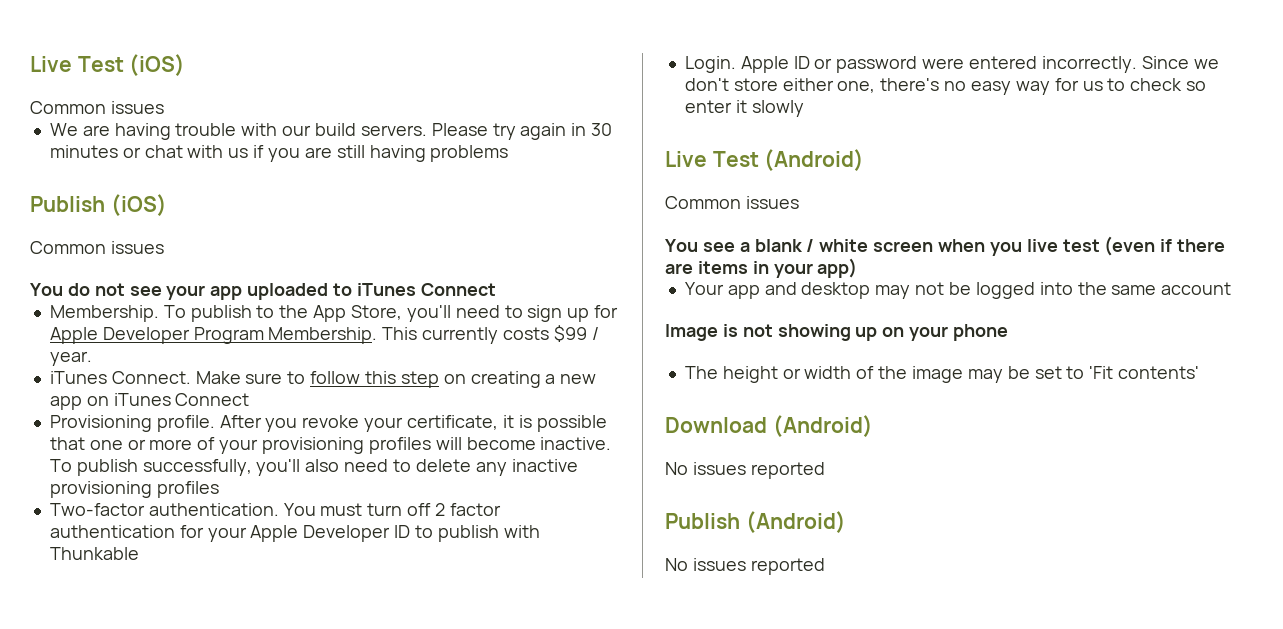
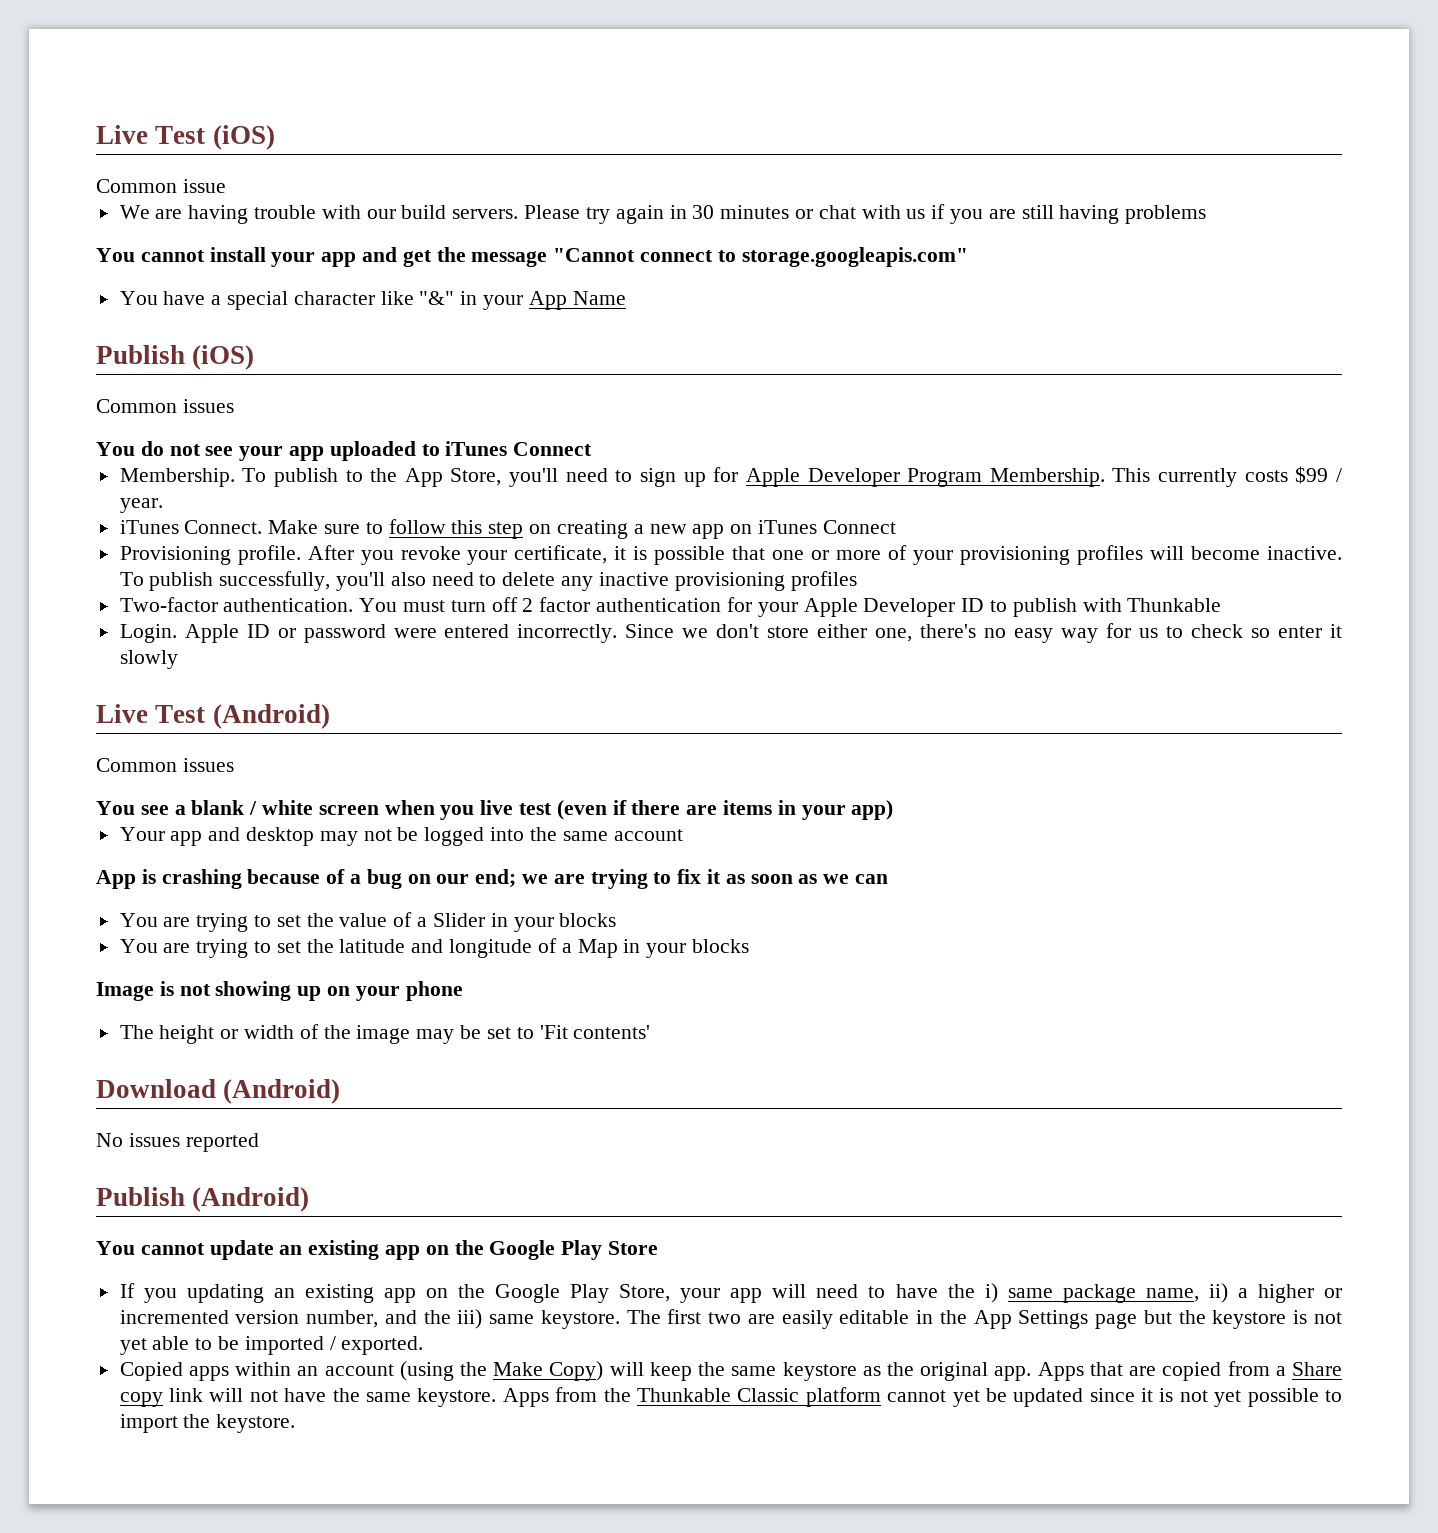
  Live Test (iOS)
- Common issues
+ Common issue
+ You cannot install your app and get the message "Cannot connect to storage.googleapis.com"
+ You have a special character like "&" in your App Name
+ App is crashing because of a bug on our end; we are trying to fix it as soon as we can
+ You are trying to set the value of a Slider in your blocks
+ You are trying to set the latitude and longitude of a Map in your blocks
  Publish (Android)
- No issues reported
+ You cannot update an existing app on the Google Play Store
+ If you updating an existing app on the Google Play Store, your app will need to have the i) same package name, ii) a higher or incremented version number, and the iii) same keystore. The first two are easily editable in the App Settings page but the keystore is not yet able to be imported / exported.
+ Copied apps within an account (using the Make Copy) will keep the same keystore as the original app. Apps that are copied from a Share copy link will not have the same keystore. Apps from the Thunkable Classic platform cannot yet be updated since it is not yet possible to import the keystore.

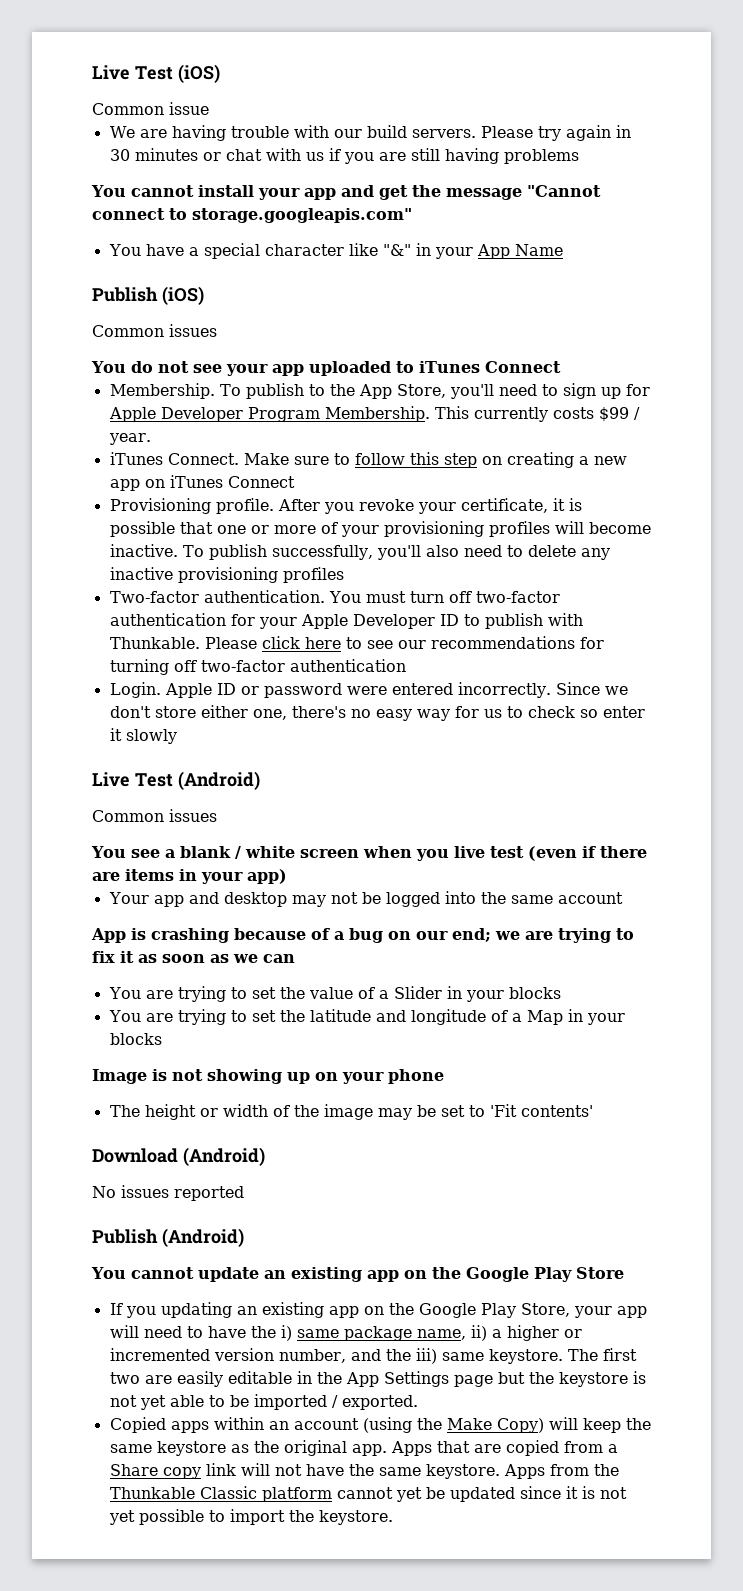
- You must turn off 2 factor authentication for your Apple Developer ID to publish with Thunkable
+ You must turn off two-factor authentication for your Apple Developer ID to publish with Thunkable. Please click here to see our recommendations for turning off two-factor authentication

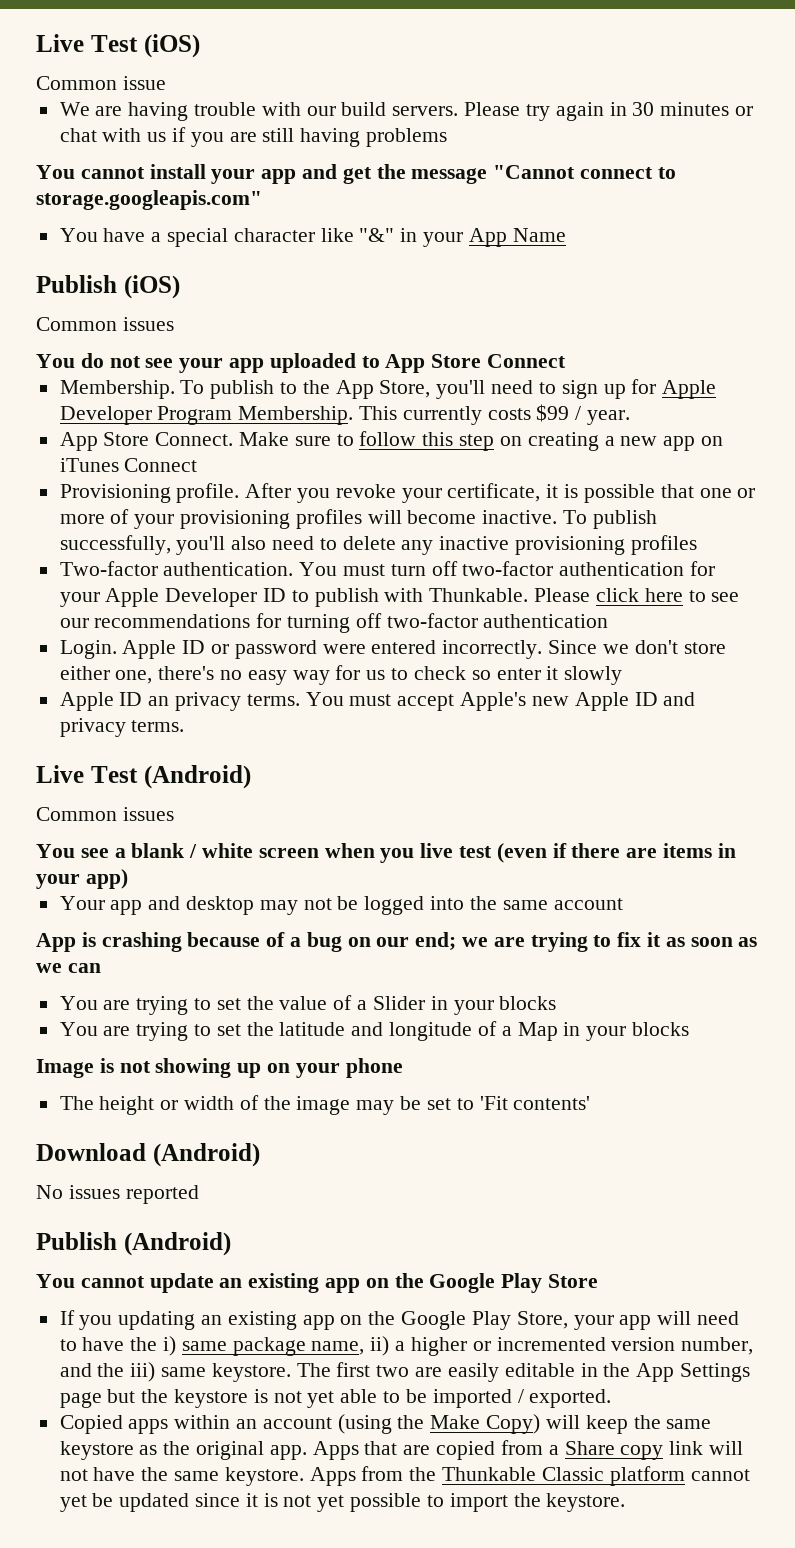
- You do not see your app uploaded to iTunes Connect
+ You do not see your app uploaded to App Store Connect
- iTunes Connect.
+ App Store Connect.
+ Apple ID an privacy terms. You must accept Apple's new Apple ID and privacy terms.

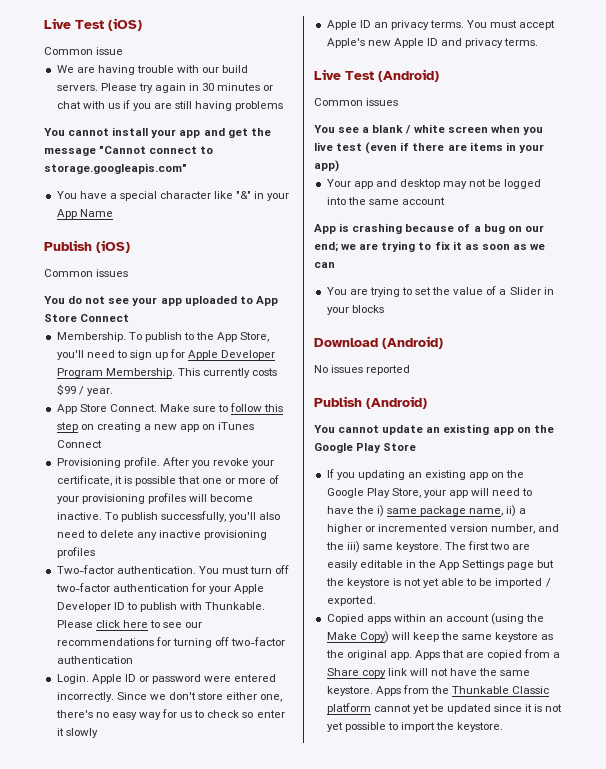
- You are trying to set the latitude and longitude of a Map in your blocks
- Image is not showing up on your phone
- The height or width of the image may be set to 'Fit contents'

